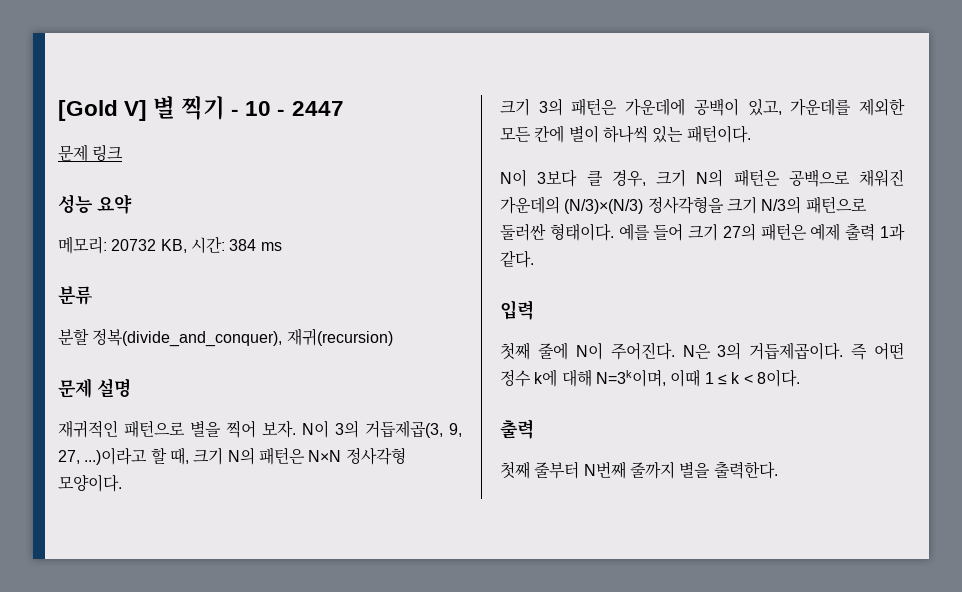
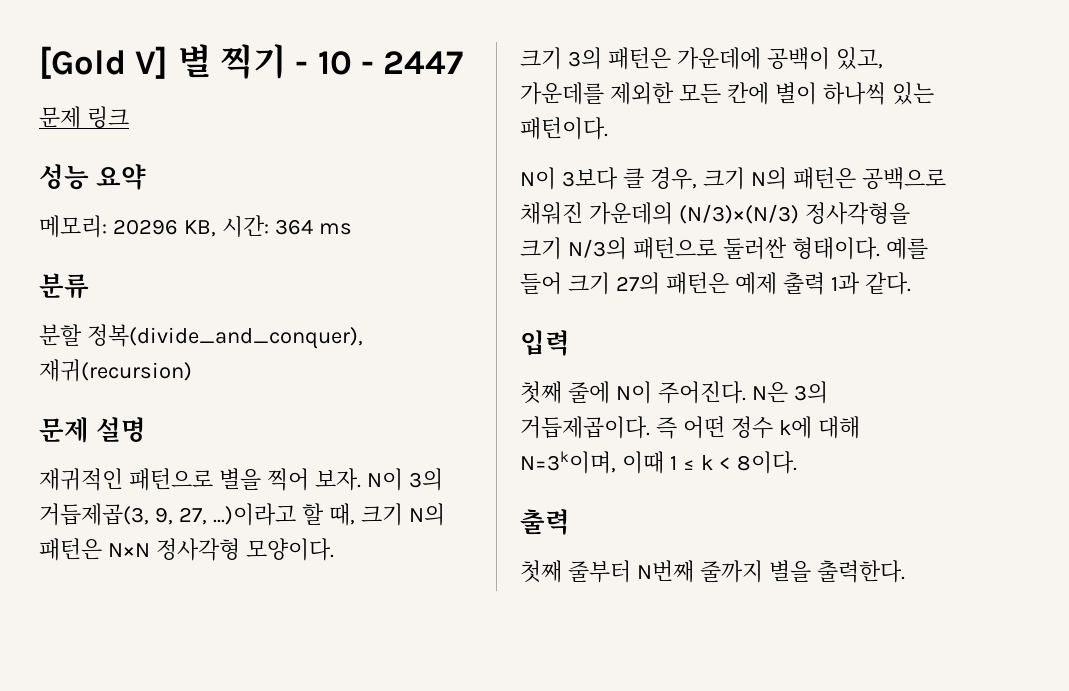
- 메모리: 20732 KB, 시간: 384 ms
+ 메모리: 20296 KB, 시간: 364 ms

